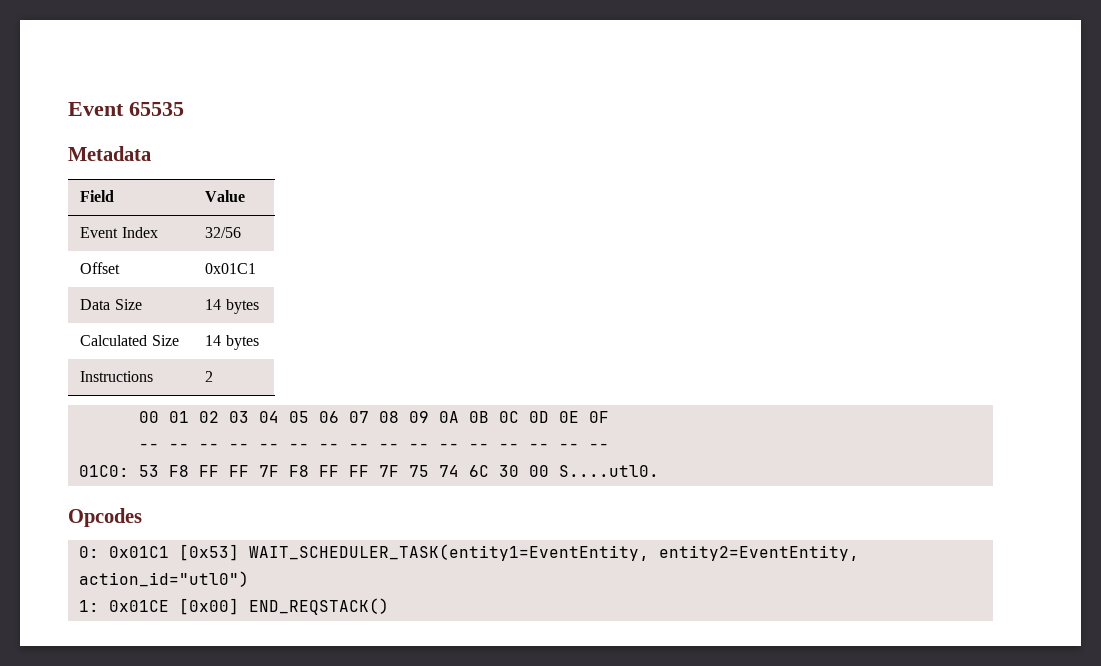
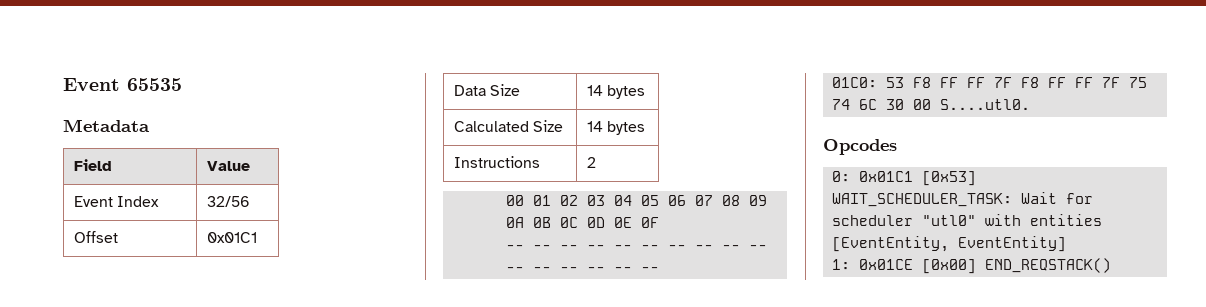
- 0: 0x01C1 [0x53] WAIT_SCHEDULER_TASK(entity1=EventEntity, entity2=EventEntity, action_id="utl0")
+ 0: 0x01C1 [0x53] WAIT_SCHEDULER_TASK: Wait for scheduler "utl0" with entities [EventEntity, EventEntity]

